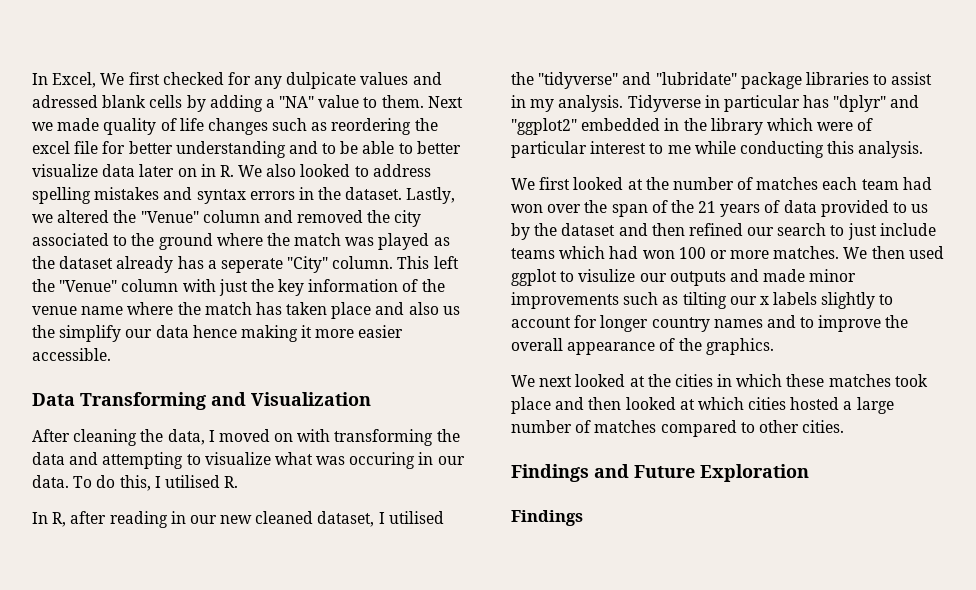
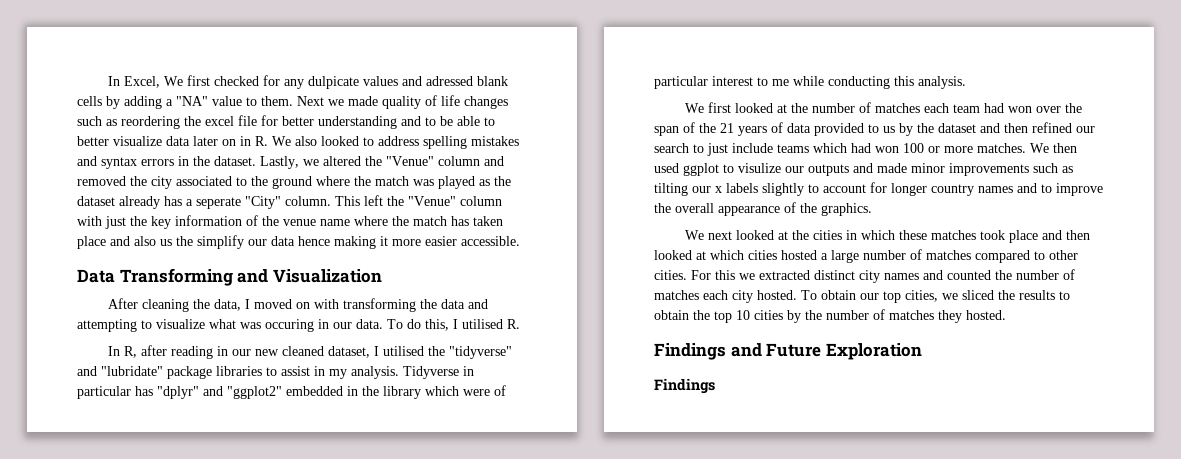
+ For this we extracted distinct city names and counted the number of matches each city hosted. To obtain our top cities, we sliced the results to obtain the top 10 cities by the number of matches they hosted.

